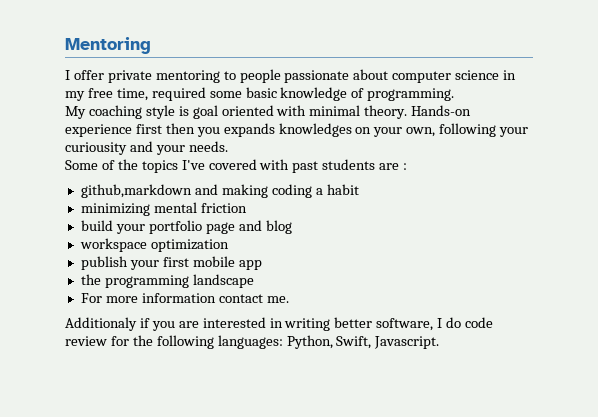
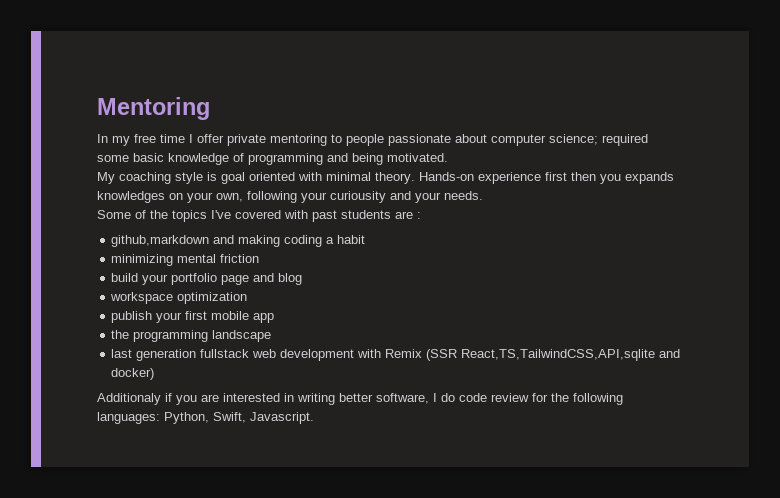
- I offer private mentoring to people passionate about computer science in my free time, required some basic knowledge of programming.
+ In my free time I offer private mentoring to people passionate about computer science; required some basic knowledge of programming and being motivated.
- For more information contact me.
+ last generation fullstack web development with Remix (SSR React,TS,TailwindCSS,API,sqlite and docker)

